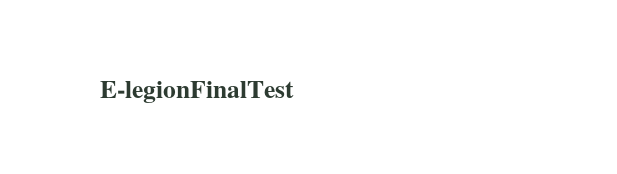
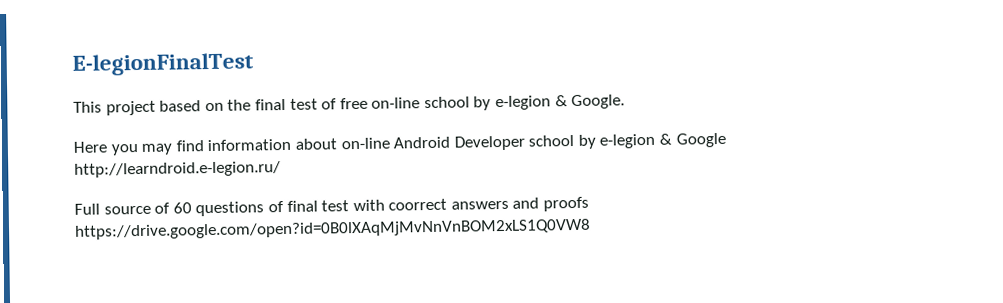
+ This project based on the final test of free on-line school by e-legion & Google.
+ Here you may find information about on-line Android Developer school by e-legion & Google http://learndroid.e-legion.ru/
+ Full source of 60 questions of final test with coorrect answers and proofs https://drive.google.com/open?id=0B0lXAqMjMvNnVnBOM2xLS1Q0VW8

